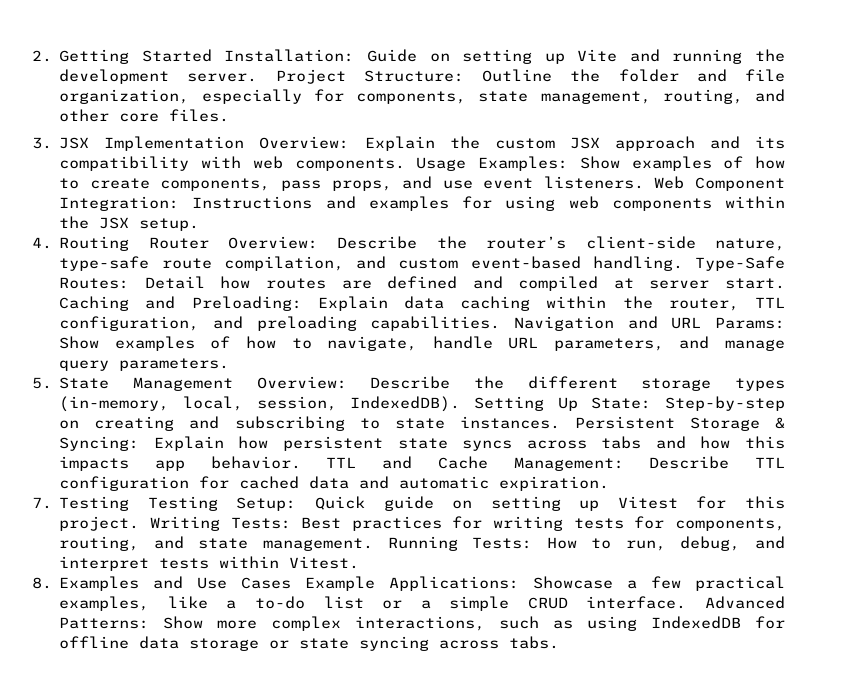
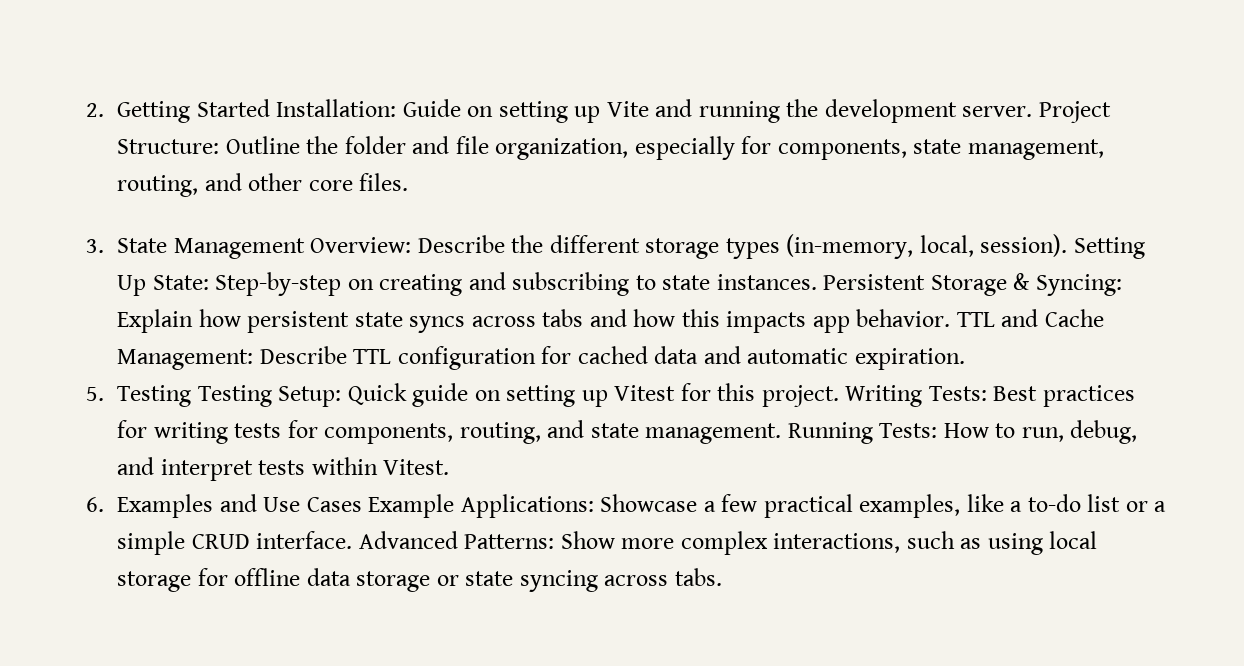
- 3. JSX Implementation Overview: Explain the custom JSX approach and its compatibility with web components. Usage Examples: Show examples of how to create components, pass props, and use event listeners. Web Component Integration: Instructions and examples for using web components within the JSX setup.
- 4. Routing Router Overview: Describe the router’s client-side nature, type-safe route compilation, and custom event-based handling. Type-Safe Routes: Detail how routes are defined and compiled at server start. Caching and Preloading: Explain data caching within the router, TTL configuration, and preloading capabilities. Navigation and URL Params: Show examples of how to navigate, handle URL parameters, and manage query parameters.
- 5. State Management Overview: Describe the different storage types (in-memory, local, session, IndexedDB).
+ 3. State Management Overview: Describe the different storage types (in-memory, local, session).
- 7. Testing Testing Setup: Quick guide on setting up Vitest for this project.
+ 5. Testing Testing Setup: Quick guide on setting up Vitest for this project.
- 8. Examples and Use Cases Example Applications: Showcase a few practical examples, like a to-do list or a simple CRUD interface.
+ 6. Examples and Use Cases Example Applications: Showcase a few practical examples, like a to-do list or a simple CRUD interface.
- Advanced Patterns: Show more complex interactions, such as using IndexedDB for offline data storage or state syncing across tabs.
+ Advanced Patterns: Show more complex interactions, such as using local storage for offline data storage or state syncing across tabs.

